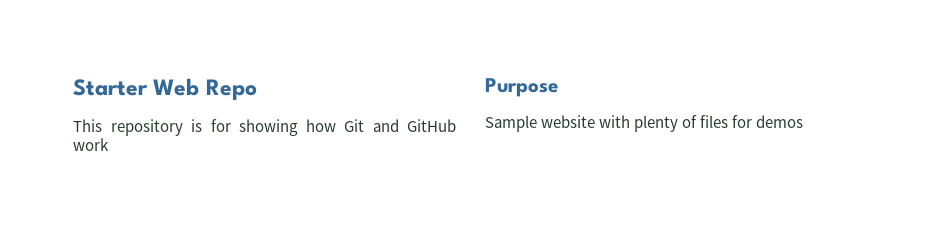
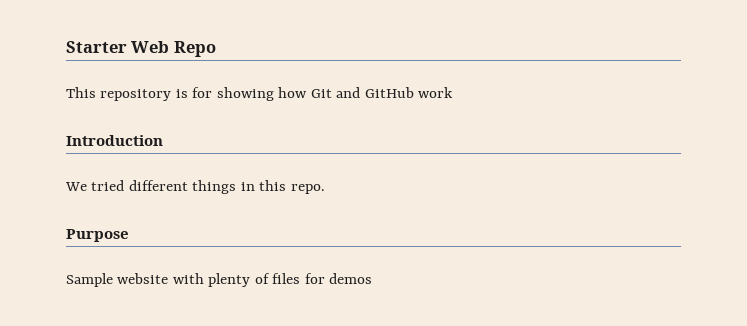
+ Introduction
+ We tried different things in this repo.

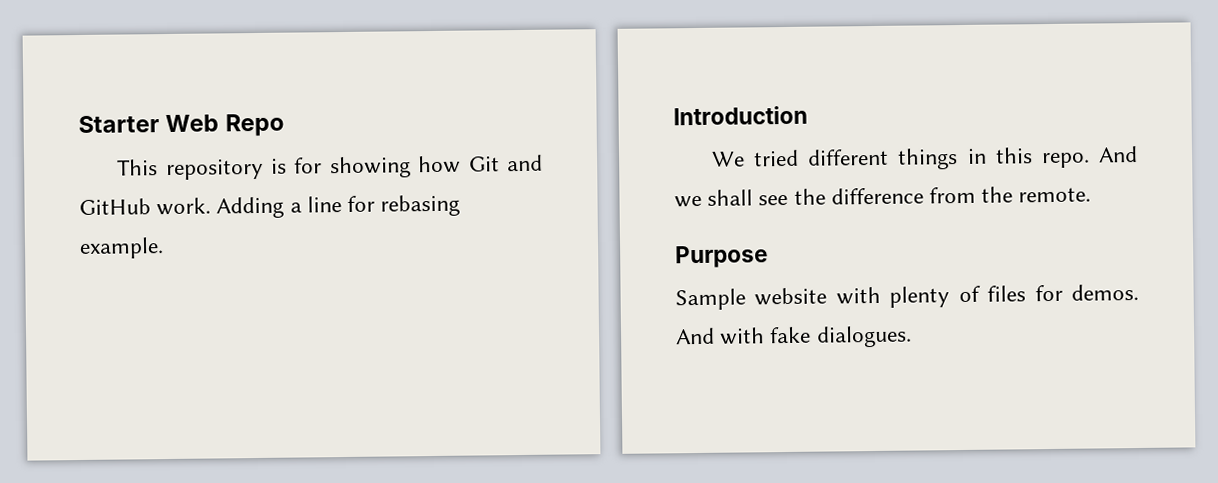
- This repository is for showing how Git and GitHub work
+ This repository is for showing how Git and GitHub work. Adding a line for rebasing example.
+ And we shall see the difference from the remote.
- Sample website with plenty of files for demos
+ Sample website with plenty of files for demos. And with fake dialogues.

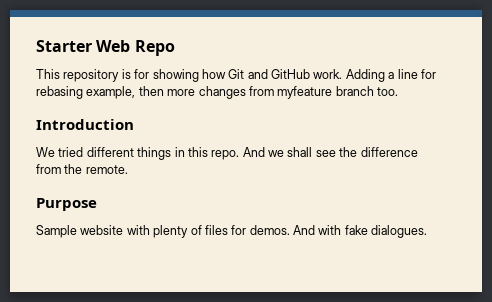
- Adding a line for rebasing example.
+ Adding a line for rebasing example, then more changes from myfeature branch too.

